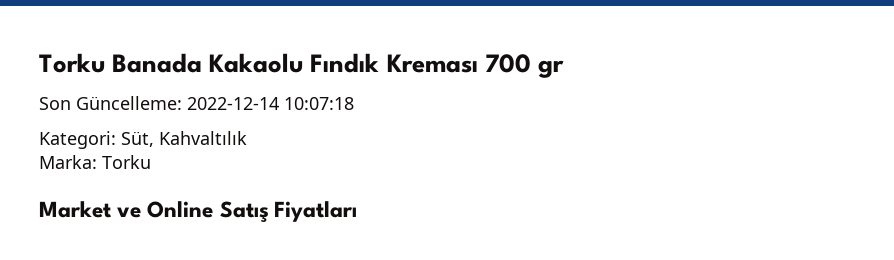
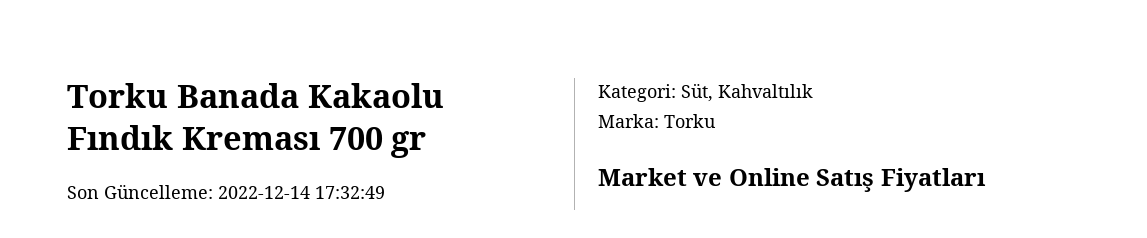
- Son Güncelleme: 2022-12-14 10:07:18
+ Son Güncelleme: 2022-12-14 17:32:49

